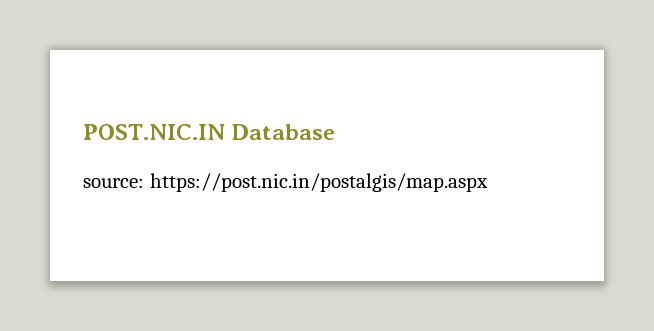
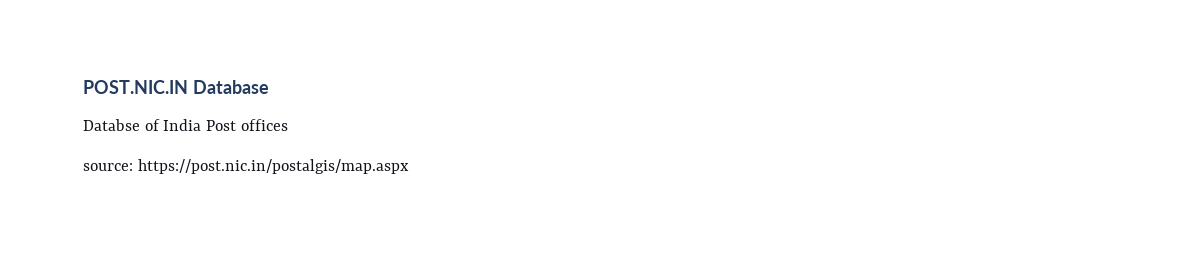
+ Databse of India Post offices

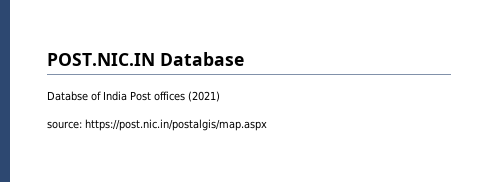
- Databse of India Post offices
+ Databse of India Post offices (2021)

